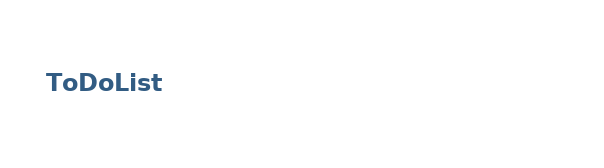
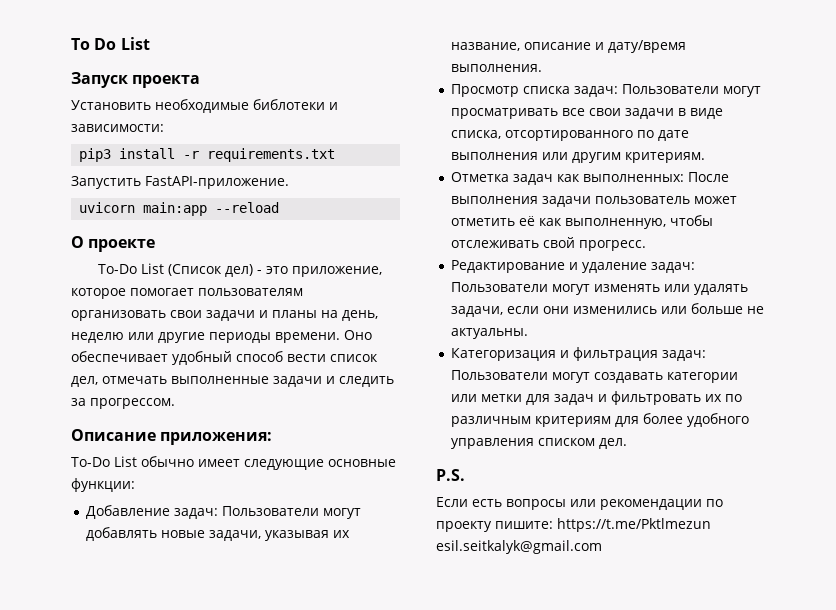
- ToDoList
+ To Do List
+ Запуск проекта
+ Установить необходимые библотеки и зависимости:
+ pip3 install -r requirements.txt
+ Запустить FastAPI-приложение.
+ uvicorn main:app --reload
+ О проекте
+ To-Do List (Список дел) - это приложение, которое помогает пользователям организовать свои задачи и планы на день, неделю или другие периоды времени. Оно обеспечивает удобный способ вести список дел, отмечать выполненные задачи и следить за прогрессом.
+ Описание приложения:
+ To-Do List обычно имеет следующие основные функции:
+ Добавление задач: Пользователи могут добавлять новые задачи, указывая их название, описание и дату/время выполнения.
+ Просмотр списка задач: Пользователи могут просматривать все свои задачи в виде списка, отсортированного по дате выполнения или другим критериям.
+ Отметка задач как выполненных: После выполнения задачи пользователь может отметить её как выполненную, чтобы отслеживать свой прогресс.
+ Редактирование и удаление задач: Пользователи могут изменять или удалять задачи, если они изменились или больше не актуальны.
+ Категоризация и фильтрация задач: Пользователи могут создавать категории или метки для задач и фильтровать их по различным критериям для более удобного управления списком дел.
+ P.S.
+ Если есть вопросы или рекомендации по проекту пишите: https://t.me/Pktlmezun esil.seitkalyk@gmail.com

